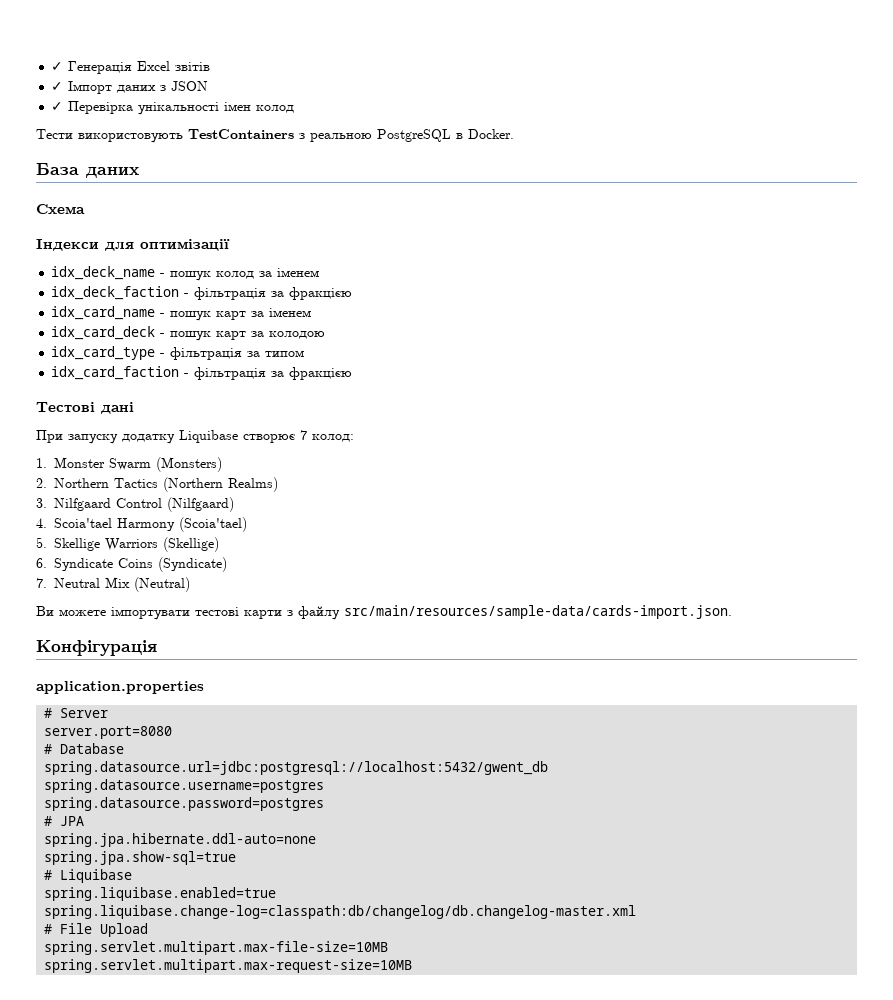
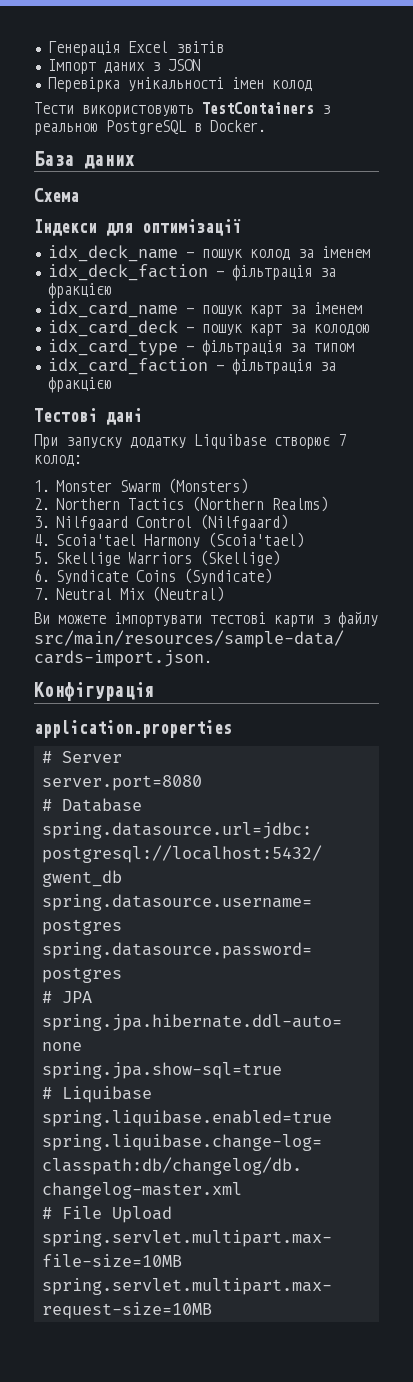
- ✓ Генерація Excel звітів
+ Генерація Excel звітів
- ✓ Імпорт даних з JSON
+ Імпорт даних з JSON
- ✓ Перевірка унікальності імен колод
+ Перевірка унікальності імен колод

